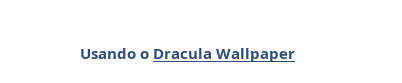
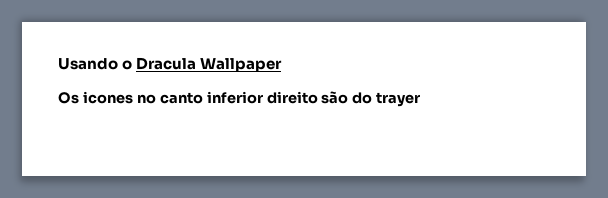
+ Os icones no canto inferior direito são do trayer

